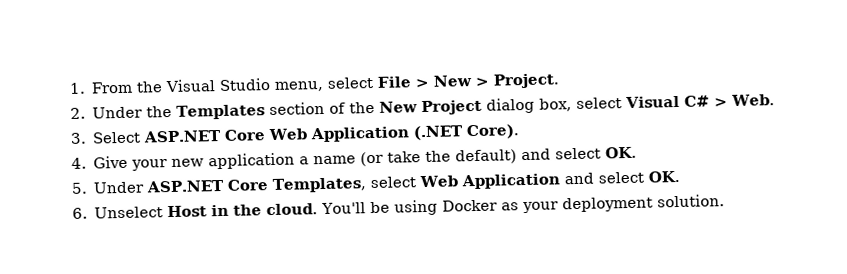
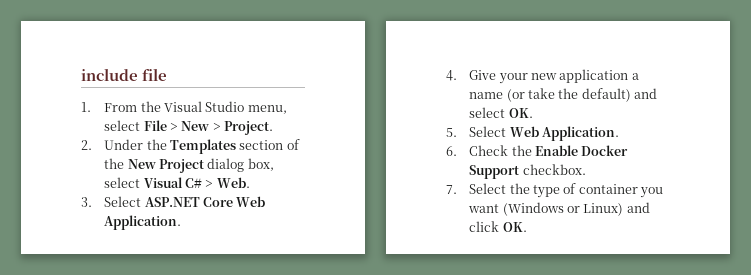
+ include file
- 3. Select ASP.NET Core Web Application (.NET Core).
+ 3. Select ASP.NET Core Web Application.
- 5. Under ASP.NET Core Templates, select Web Application and select OK.
- 6. Unselect Host in the cloud. You'll be using Docker as your deployment solution.
+ 5. Select Web Application.
+ 6. Check the Enable Docker Support checkbox.
+ 7. Select the type of container you want (Windows or Linux) and click OK.

